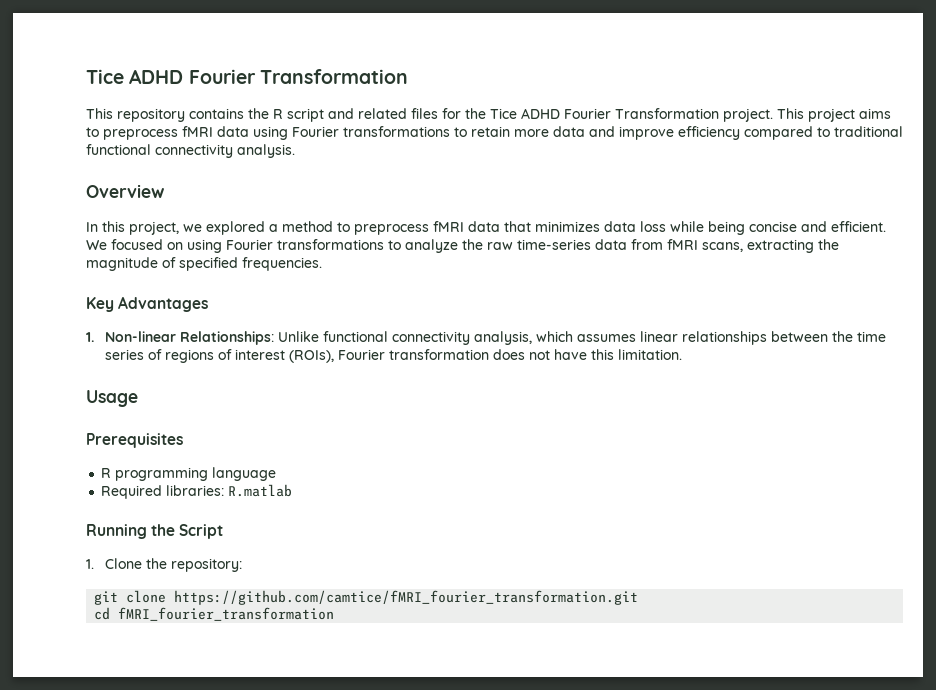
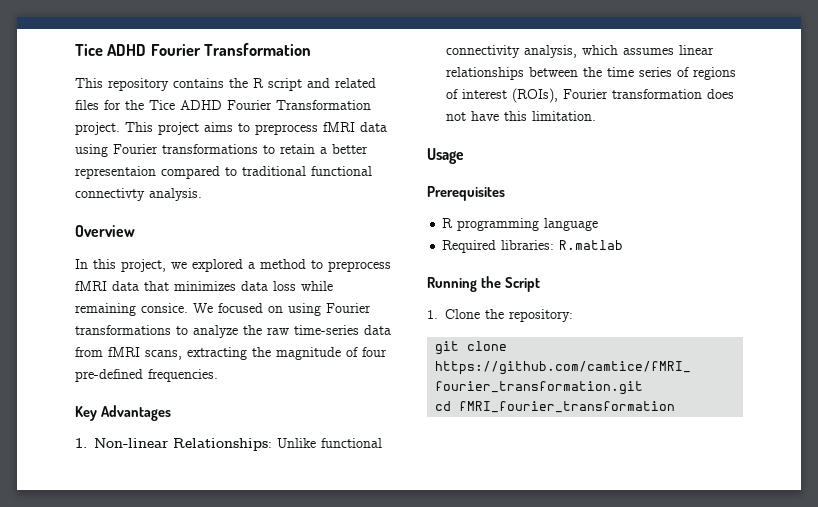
- This project aims to preprocess fMRI data using Fourier transformations to retain more data and improve efficiency compared to traditional functional connectivity analysis.
+ This project aims to preprocess fMRI data using Fourier transformations to retain a better representaion compared to traditional functional connectivty analysis.
- In this project, we explored a method to preprocess fMRI data that minimizes data loss while being concise and efficient.
+ In this project, we explored a method to preprocess fMRI data that minimizes data loss while remaining consice.
- We focused on using Fourier transformations to analyze the raw time-series data from fMRI scans, extracting the magnitude of specified frequencies.
+ We focused on using Fourier transformations to analyze the raw time-series data from fMRI scans, extracting the magnitude of four pre-defined frequencies.

